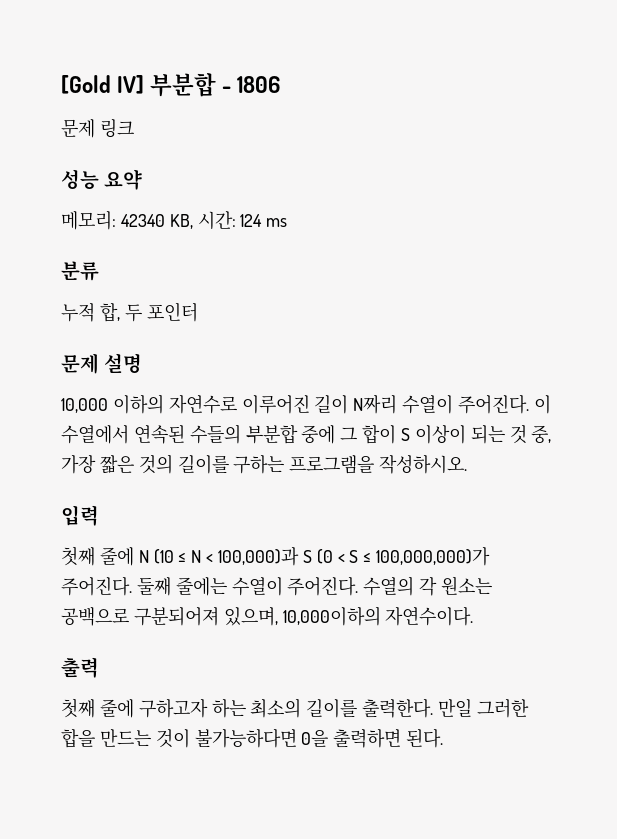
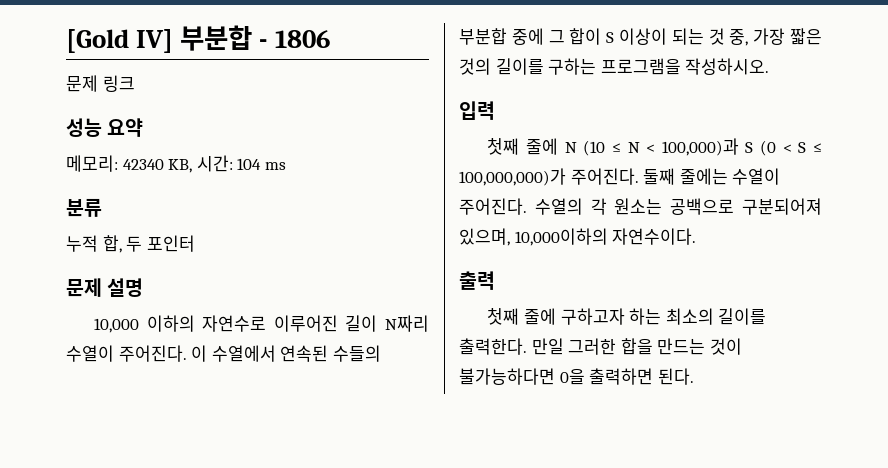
- 메모리: 42340 KB, 시간: 124 ms
+ 메모리: 42340 KB, 시간: 104 ms

